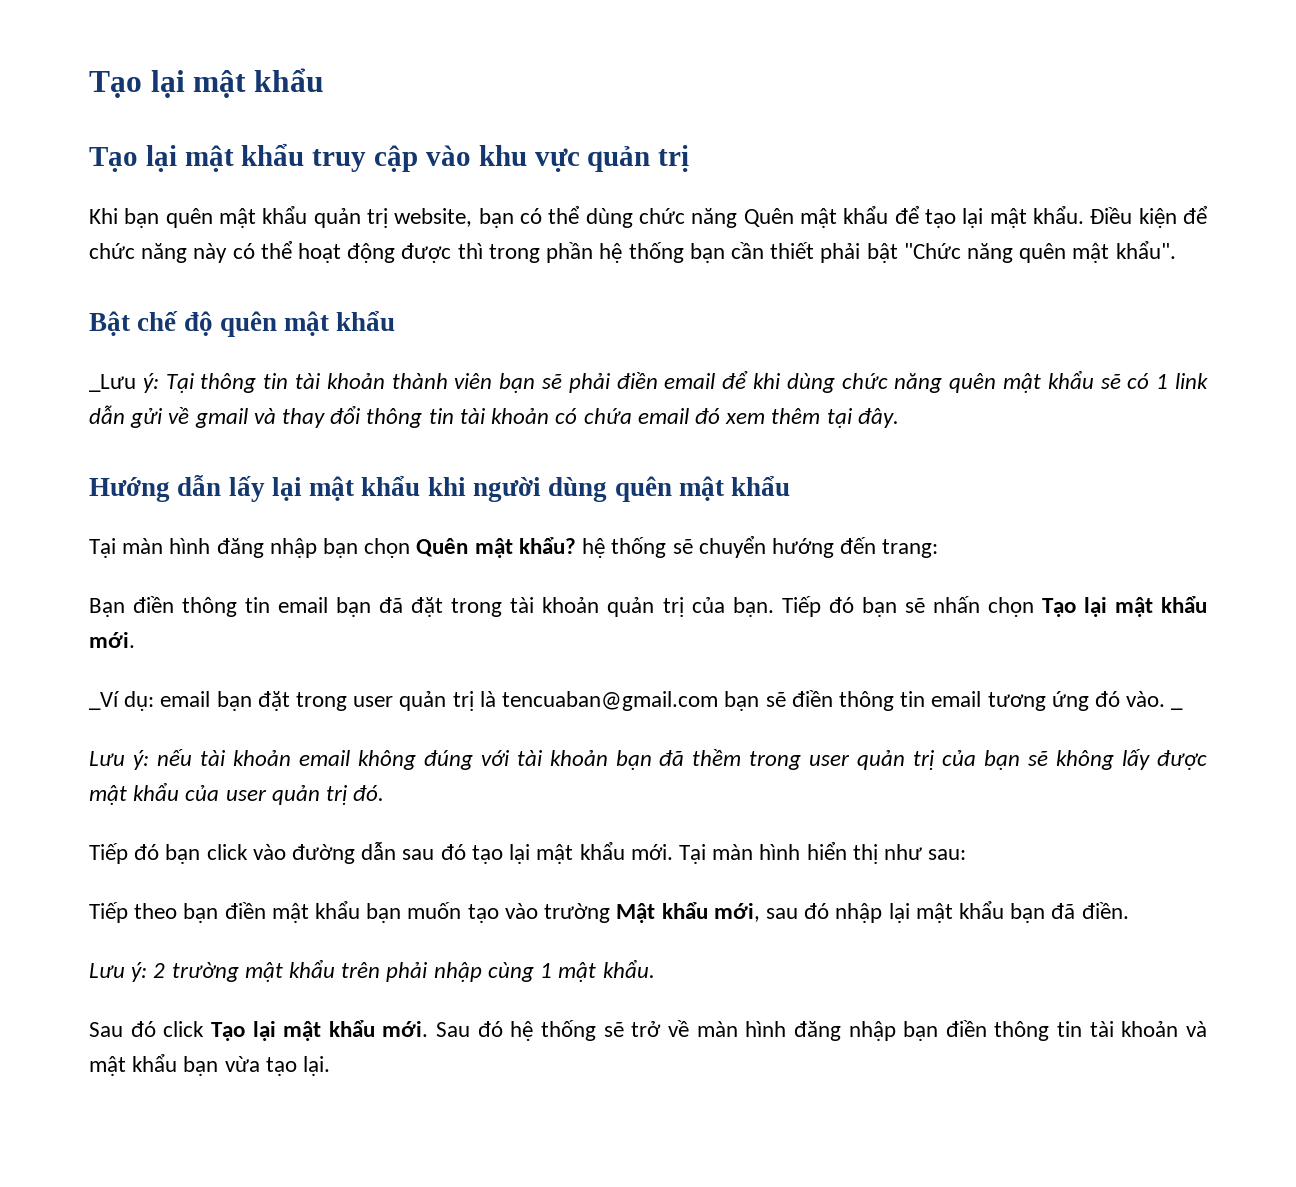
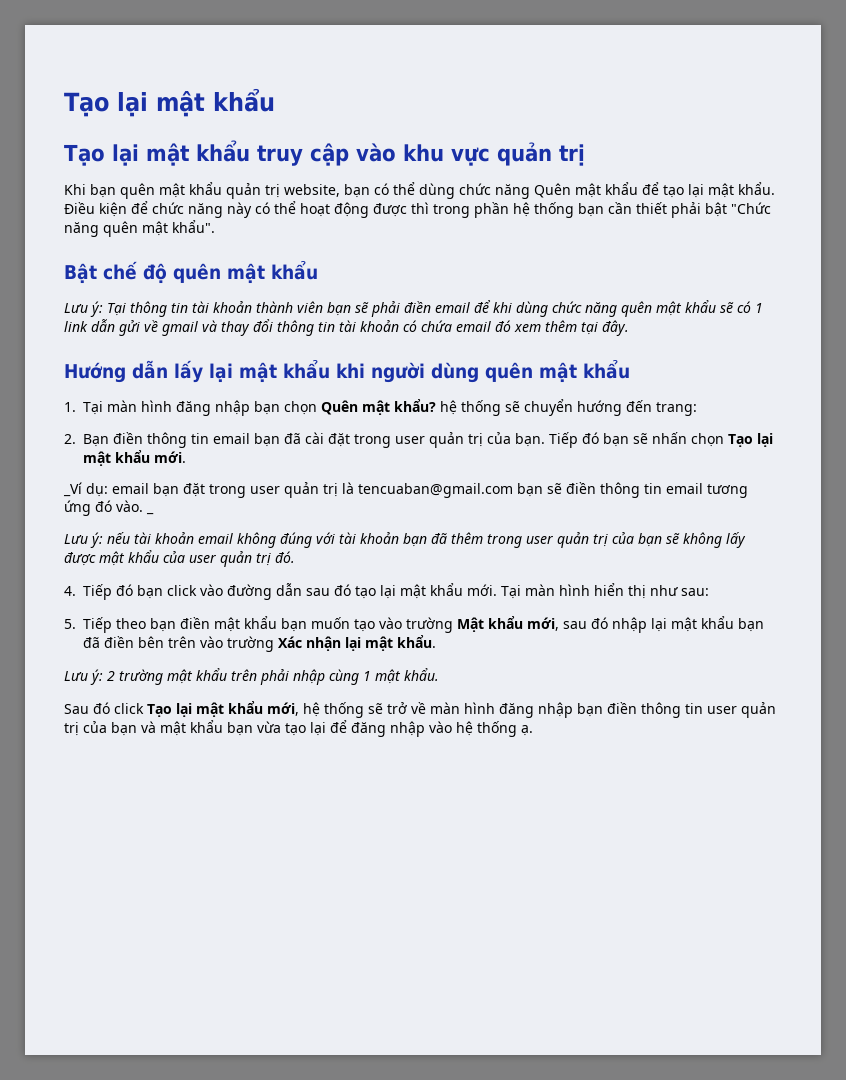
- _Lưu ý: Tại thông tin tài khoản thành viên bạn sẽ phải điền email để khi dùng chức năng quên mật khẩu sẽ có 1 link dẫn gửi về gmail và thay đổi thông tin tài khoản có chứa email đó xem thêm tại đây.
+ Lưu ý: Tại thông tin tài khoản thành viên bạn sẽ phải điền email để khi dùng chức năng quên mật khẩu sẽ có 1 link dẫn gửi về gmail và thay đổi thông tin tài khoản có chứa email đó xem thêm tại đây.
- Tại màn hình đăng nhập bạn chọn Quên mật khẩu? hệ thống sẽ chuyển hướng đến trang:
+ 1. Tại màn hình đăng nhập bạn chọn Quên mật khẩu? hệ thống sẽ chuyển hướng đến trang:
- Bạn điền thông tin email bạn đã đặt trong tài khoản quản trị của bạn.
+ 2. Bạn điền thông tin email bạn đã cài đặt trong user quản trị của bạn.
- Lưu ý: nếu tài khoản email không đúng với tài khoản bạn đã thềm trong user quản trị của bạn sẽ không lấy được mật khẩu của user quản trị đó.
+ Lưu ý: nếu tài khoản email không đúng với tài khoản bạn đã thêm trong user quản trị của bạn sẽ không lấy được mật khẩu của user quản trị đó.
- Tiếp đó bạn click vào đường dẫn sau đó tạo lại mật khẩu mới.
+ 4. Tiếp đó bạn click vào đường dẫn sau đó tạo lại mật khẩu mới.
- Tiếp theo bạn điền mật khẩu bạn muốn tạo vào trường Mật khẩu mới, sau đó nhập lại mật khẩu bạn đã điền.
+ 5. Tiếp theo bạn điền mật khẩu bạn muốn tạo vào trường Mật khẩu mới, sau đó nhập lại mật khẩu bạn đã điền bên trên vào trường Xác nhận lại mật khẩu.
- Sau đó click Tạo lại mật khẩu mới. Sau đó hệ thống sẽ trở về màn hình đăng nhập bạn điền thông tin tài khoản và mật khẩu bạn vừa tạo lại.
+ Sau đó click Tạo lại mật khẩu mới, hệ thống sẽ trở về màn hình đăng nhập bạn điền thông tin user quản trị của bạn và mật khẩu bạn vừa tạo lại để đăng nhập vào hệ thống ạ.

